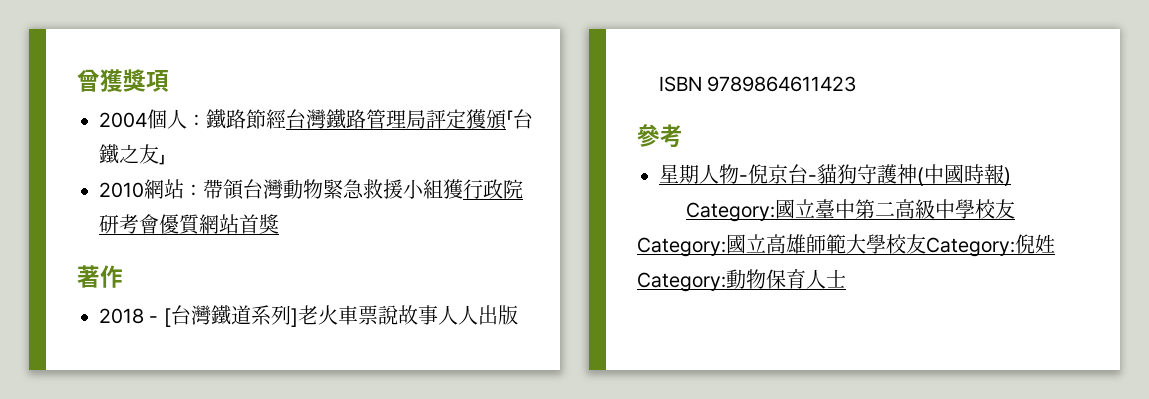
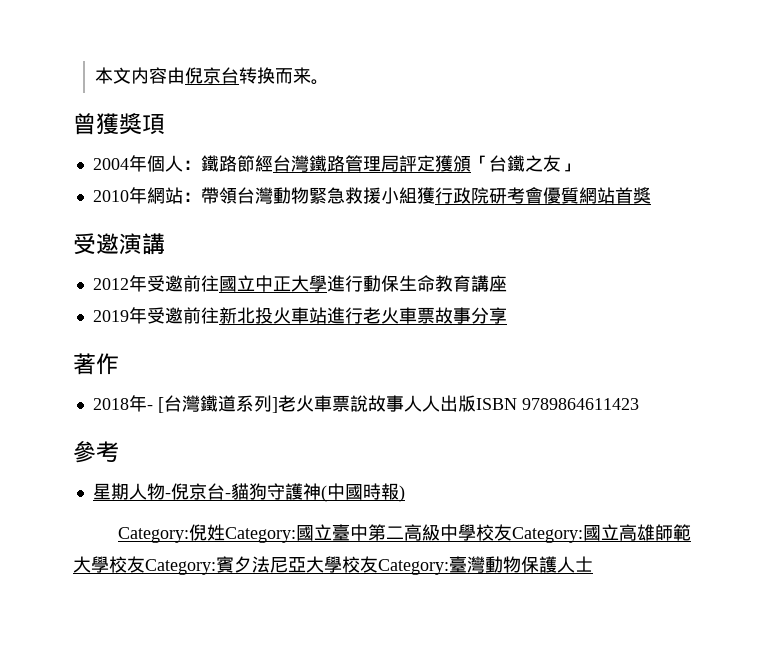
+ 本文内容由倪京台转换而来。
- 2004個人：鐵路節經台灣鐵路管理局評定獲頒「台鐵之友」
+ 2004年個人：鐵路節經台灣鐵路管理局評定獲頒「台鐵之友」
- 2010網站：帶領台灣動物緊急救援小組獲行政院研考會優質網站首獎
+ 2010年網站：帶領台灣動物緊急救援小組獲行政院研考會優質網站首獎
+ 受邀演講
+ 2012年受邀前往國立中正大學進行動保生命教育講座
+ 2019年受邀前往新北投火車站進行老火車票故事分享
- 2018 - [台灣鐵道系列]老火車票說故事人人出版ISBN 9789864611423
+ 2018年- [台灣鐵道系列]老火車票說故事人人出版ISBN 9789864611423
- Category:國立臺中第二高級中學校友Category:國立高雄師範大學校友Category:倪姓Category:動物保育人士
+ Category:倪姓Category:國立臺中第二高級中學校友Category:國立高雄師範大學校友Category:賓夕法尼亞大學校友Category:臺灣動物保護人士

